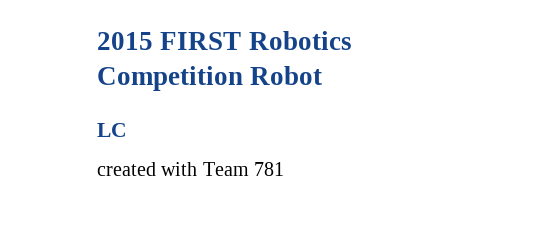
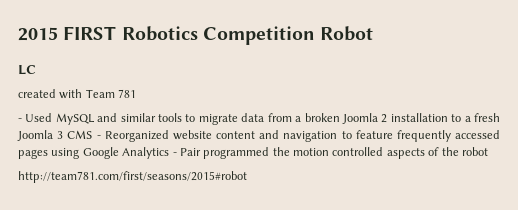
+ - Used MySQL and similar tools to migrate data from a broken Joomla 2 installation to a fresh Joomla 3 CMS - Reorganized website content and navigation to feature frequently accessed pages using Google Analytics - Pair programmed the motion controlled aspects of the robot
+ http://team781.com/first/seasons/2015#robot

